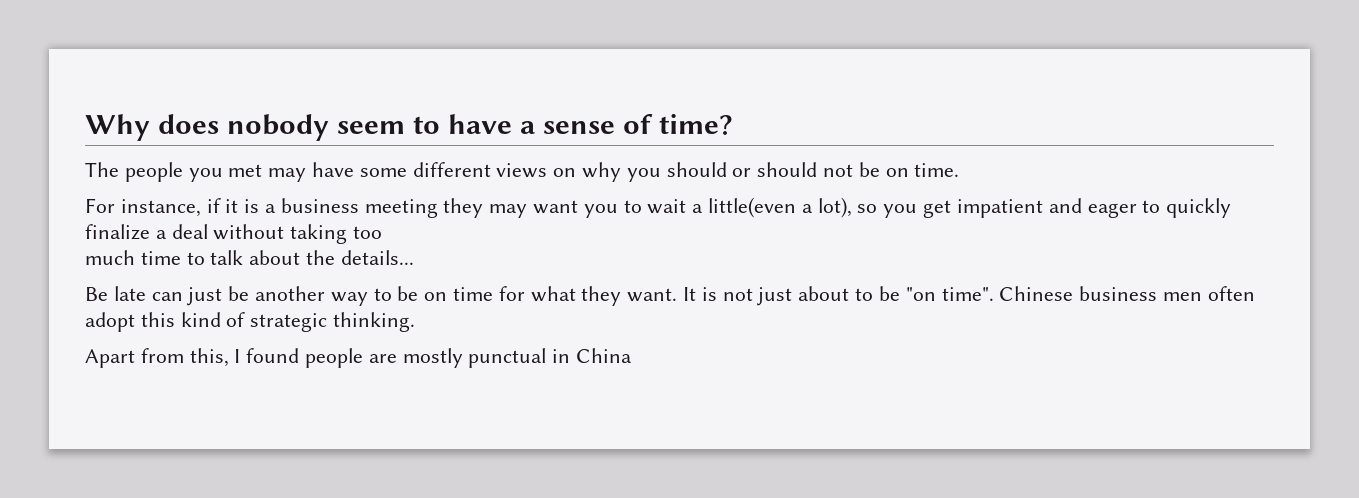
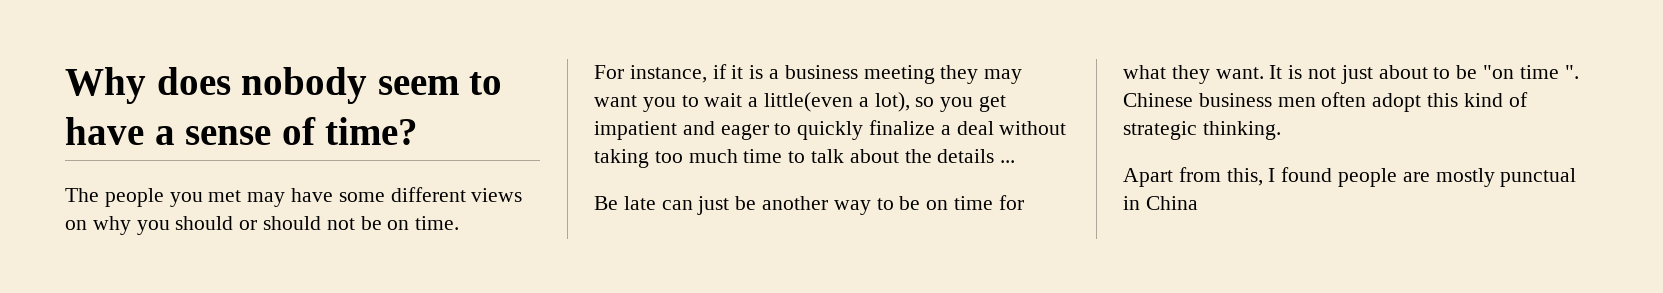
- For instance, if it is a business meeting they may want you to wait a little(even a lot), so you get impatient and eager to quickly finalize a deal without taking too
- much time to talk about the details...
+ For instance, if it is a business meeting they may want you to wait a little(even a lot), so you get impatient and eager to quickly finalize a deal without taking too much time to talk about the details ...
- It is not just about to be "on time".
+ It is not just about to be "on time ".

